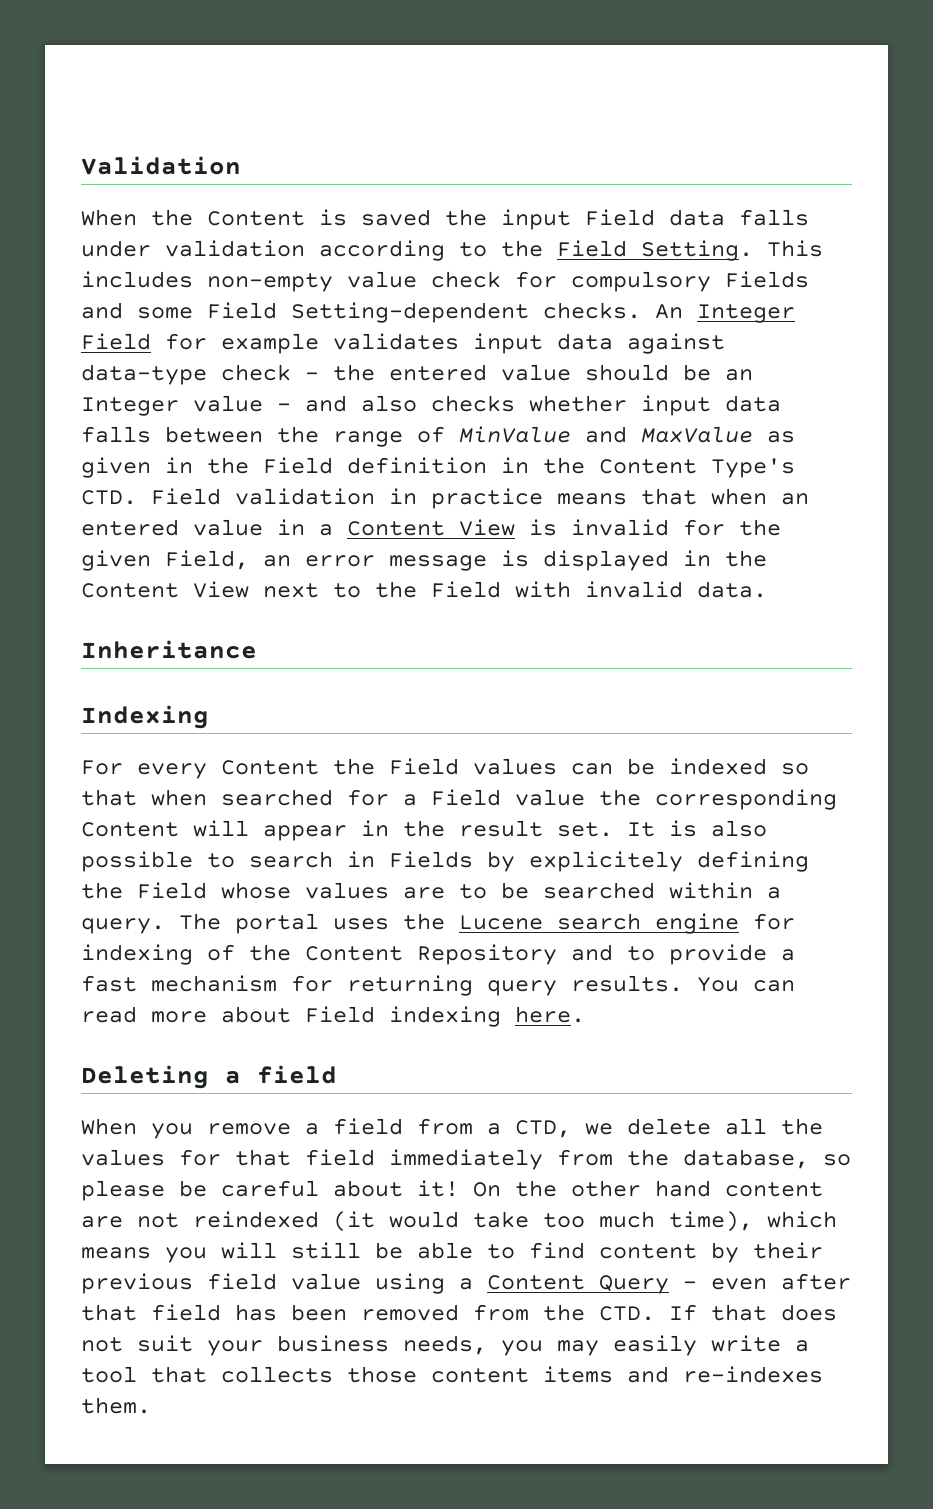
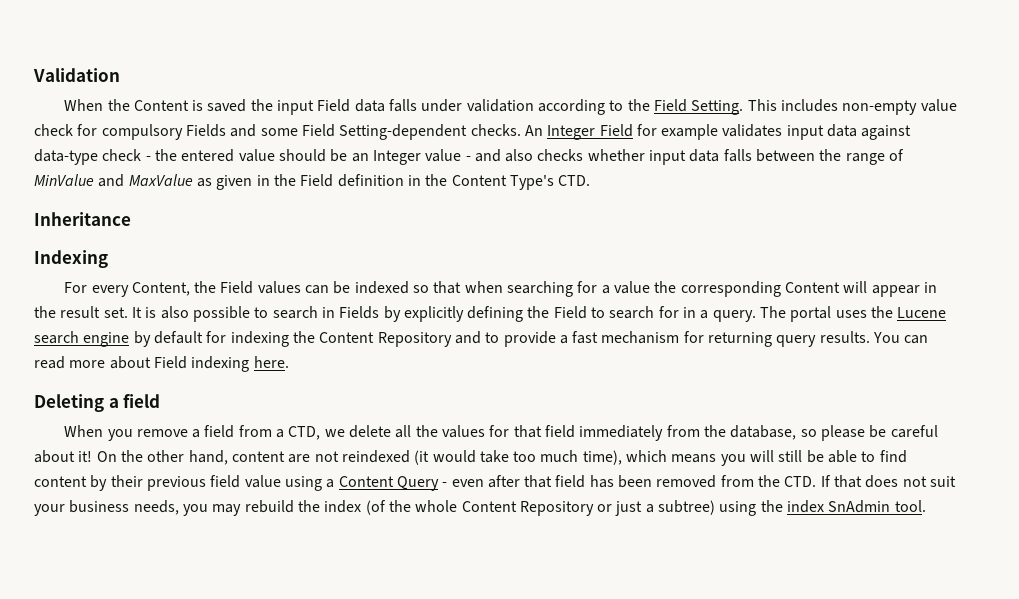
- An Integer Field for example validates input data against data-type check - the entered value should be an Integer value - and also checks whether input data falls between the range of MinValue and MaxValue as given in the Field definition in the Content Type's CTD. Field validation in practice means that when an entered value in a Content View is invalid for the given Field, an error message is displayed in the Content View next to the Field with invalid data.
+ An Integer Field for example validates input data against data-type check - the entered value should be an Integer value - and also checks whether input data falls between the range of MinValue and MaxValue as given in the Field definition in the Content Type's CTD.
- For every Content the Field values can be indexed so that when searched for a Field value the corresponding Content will appear in the result set.
+ For every Content, the Field values can be indexed so that when searching for a value the corresponding Content will appear in the result set.
- It is also possible to search in Fields by explicitely defining the Field whose values are to be searched within a query.
+ It is also possible to search in Fields by explicitly defining the Field to search for in a query.
- The portal uses the Lucene search engine for indexing of the Content Repository and to provide a fast mechanism for returning query results.
+ The portal uses the Lucene search engine by default for indexing the Content Repository and to provide a fast mechanism for returning query results.
- On the other hand content are not reindexed (it would take too much time), which means you will still be able to find content by their previous field value using a Content Query - even after that field has been removed from the CTD. If that does not suit your business needs, you may easily write a tool that collects those content items and re-indexes them.
+ On the other hand, content are not reindexed (it would take too much time), which means you will still be able to find content by their previous field value using a Content Query - even after that field has been removed from the CTD. If that does not suit your business needs, you may rebuild the index (of the whole Content Repository or just a subtree) using the index SnAdmin tool.

